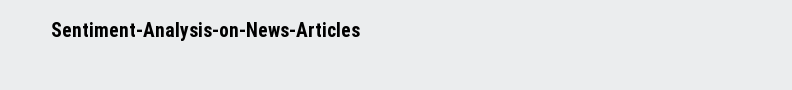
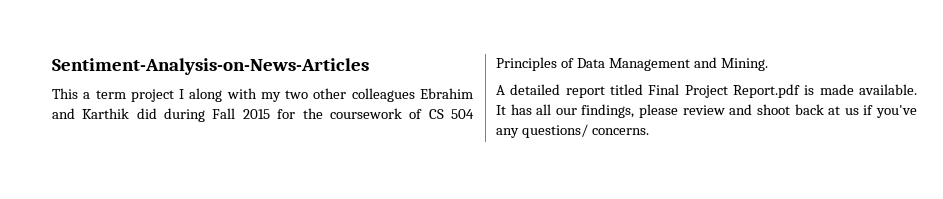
+ This a term project I along with my two other colleagues Ebrahim and Karthik did during Fall 2015 for the coursework of CS 504 Principles of Data Management and Mining.
+ A detailed report titled Final Project Report.pdf is made available. It has all our findings, please review and shoot back at us if you've any questions/ concerns.

